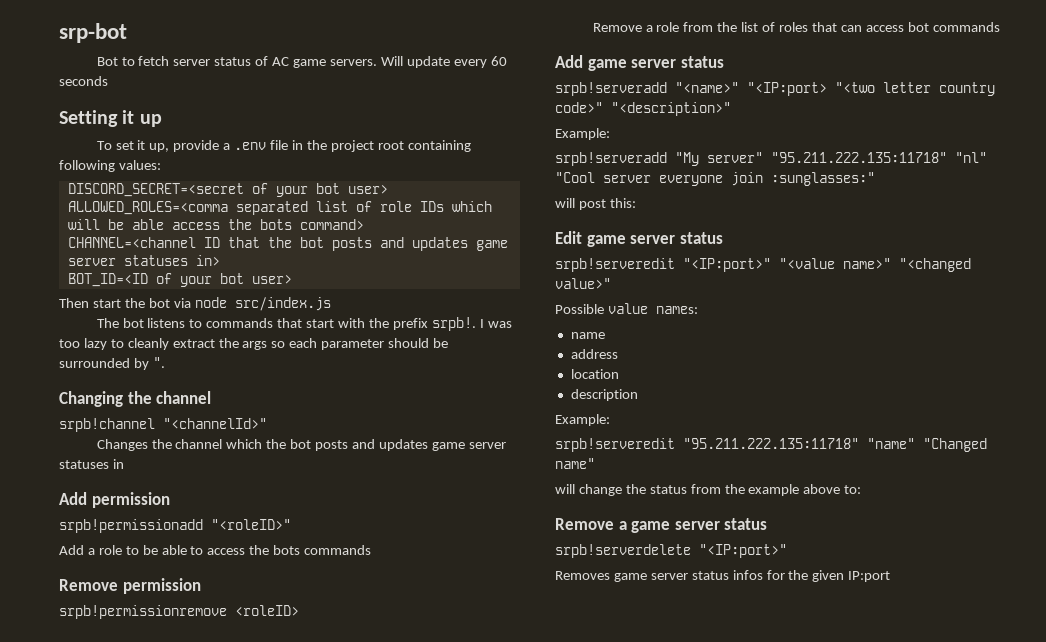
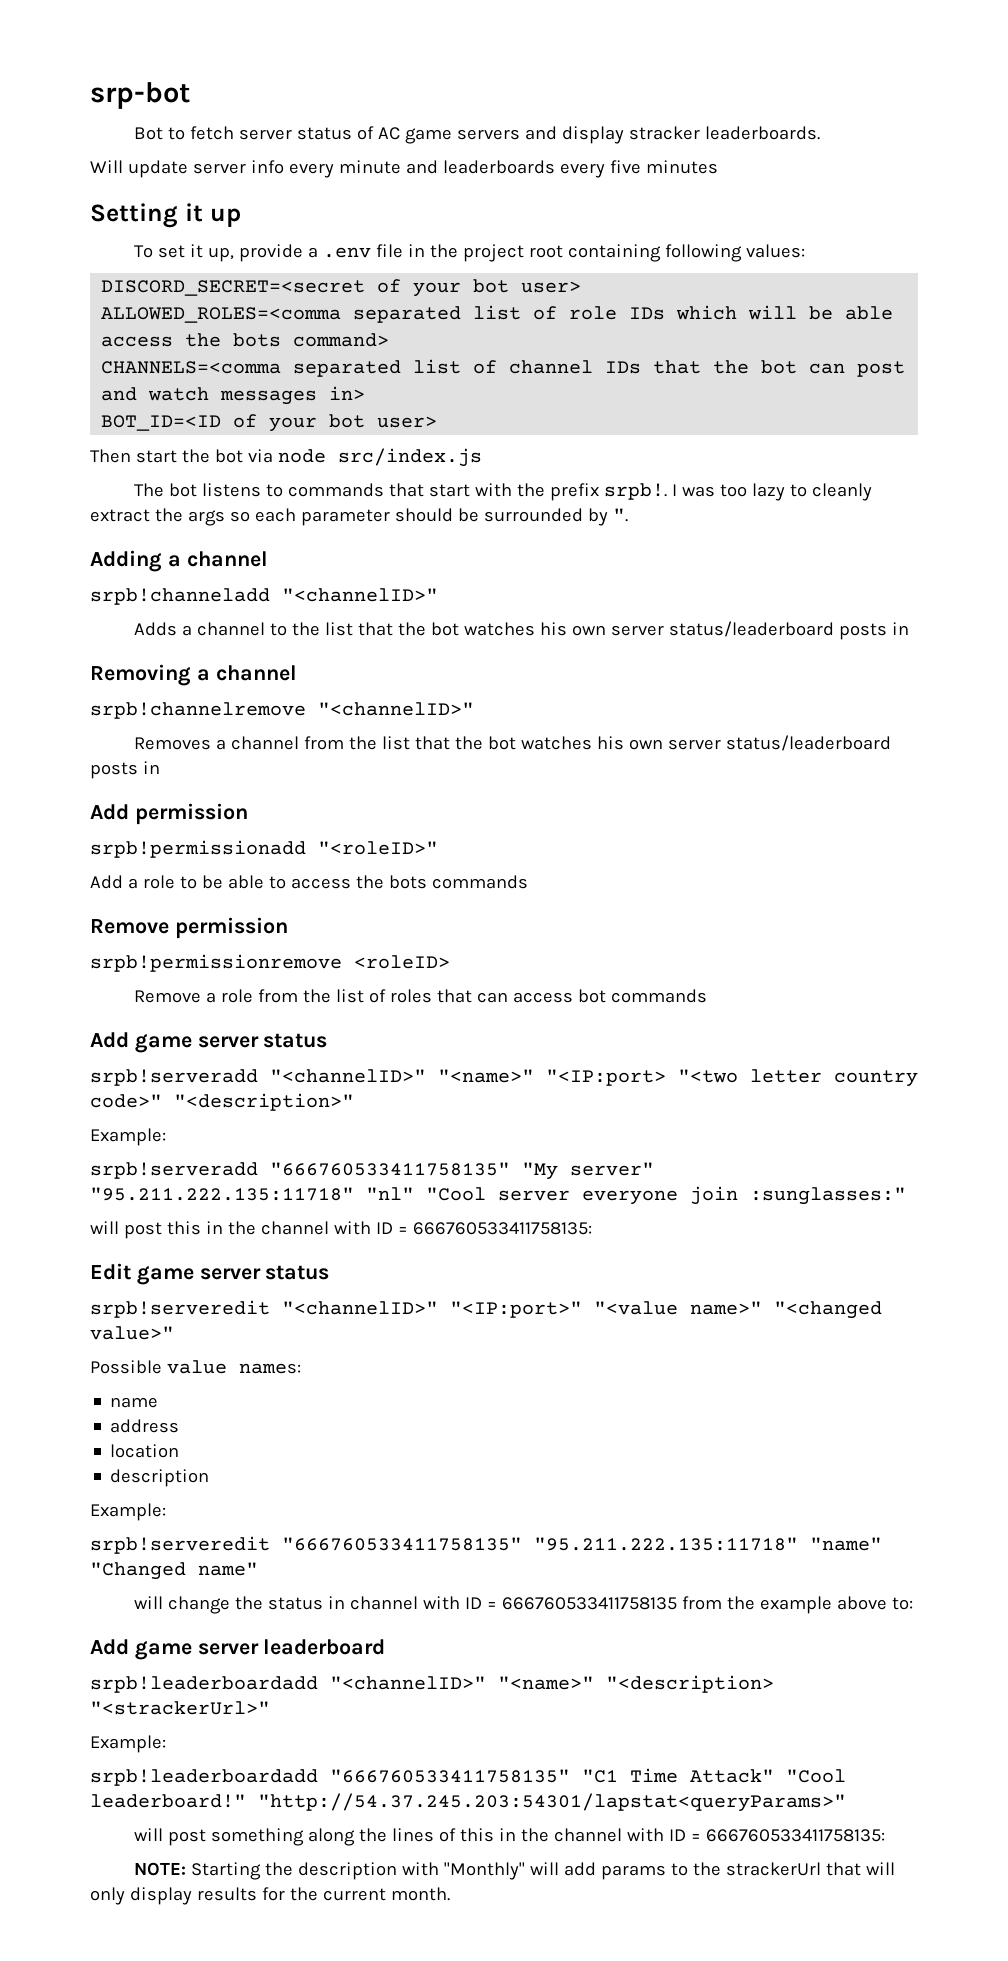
- Bot to fetch server status of AC game servers. Will update every 60 seconds
+ Bot to fetch server status of AC game servers and display stracker leaderboards.
+ Will update server info every minute and leaderboards every five minutes
- CHANNEL=<channel ID that the bot posts and updates game server statuses in>
+ CHANNELS=<comma separated list of channel IDs that the bot can post and watch messages in>
- Changing the channel
- srpb!channel "<channelId>"
- Changes the channel which the bot posts and updates game server statuses in
+ Adding a channel
+ srpb!channeladd "<channelID>"
+ Adds a channel to the list that the bot watches his own server status/leaderboard posts in
+ Removing a channel
+ srpb!channelremove "<channelID>"
+ Removes a channel from the list that the bot watches his own server status/leaderboard posts in
- srpb!serveradd "<name>" "<IP:port> "<two letter country code>" "<description>"
+ srpb!serveradd "<channelID>" "<name>" "<IP:port> "<two letter country code>" "<description>"
- srpb!serveradd "My server" "95.211.222.135:11718" "nl" "Cool server everyone join :sunglasses:"
+ srpb!serveradd "666760533411758135" "My server" "95.211.222.135:11718" "nl" "Cool server everyone join :sunglasses:"
- will post this:
+ will post this in the channel with ID = 666760533411758135:
- srpb!serveredit "<IP:port>" "<value name>" "<changed value>"
+ srpb!serveredit "<channelID>" "<IP:port>" "<value name>" "<changed value>"
- srpb!serveredit "95.211.222.135:11718" "name" "Changed name"
+ srpb!serveredit "666760533411758135" "95.211.222.135:11718" "name" "Changed name"
- will change the status from the example above to:
+ will change the status in channel with ID = 666760533411758135 from the example above to:
- Remove a game server status
- srpb!serverdelete "<IP:port>"
- Removes game server status infos for the given IP:port
+ Add game server leaderboard
+ srpb!leaderboardadd "<channelID>" "<name>" "<description> "<strackerUrl>"
+ Example:
+ srpb!leaderboardadd "666760533411758135" "C1 Time Attack" "Cool leaderboard!" "http://54.37.245.203:54301/lapstat<queryParams>"
+ will post something along the lines of this in the channel with ID = 666760533411758135:
+ NOTE: Starting the description with "Monthly" will add params to the strackerUrl that will only display results for the current month.

